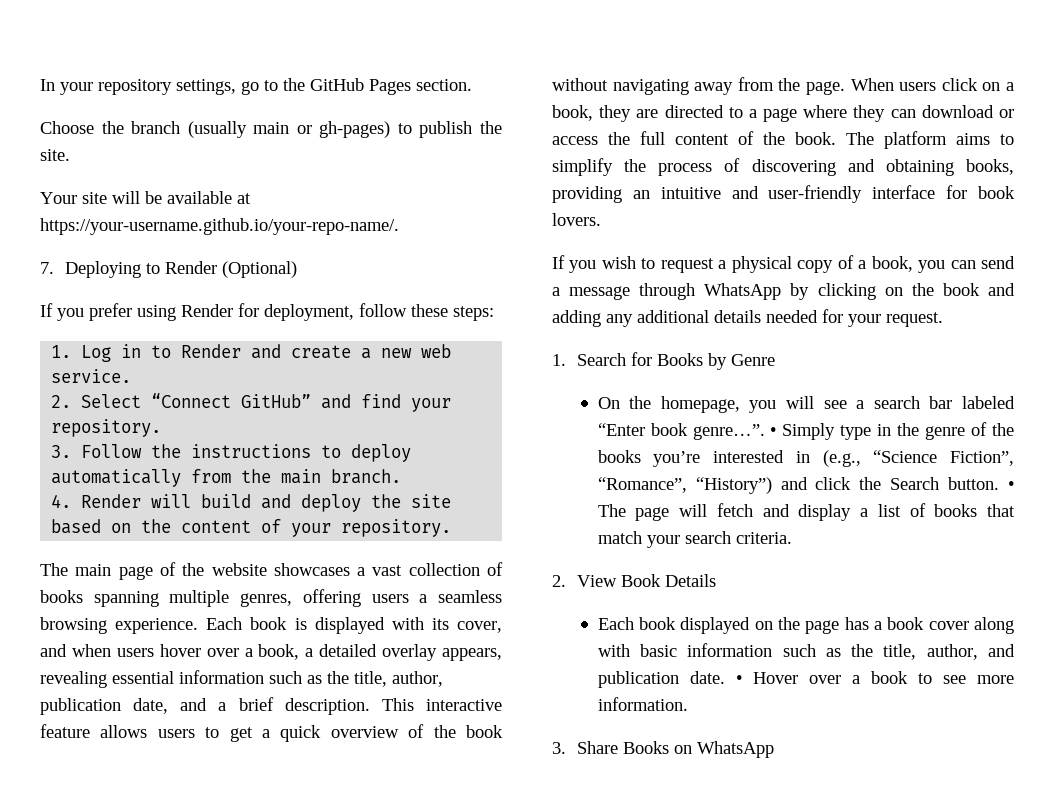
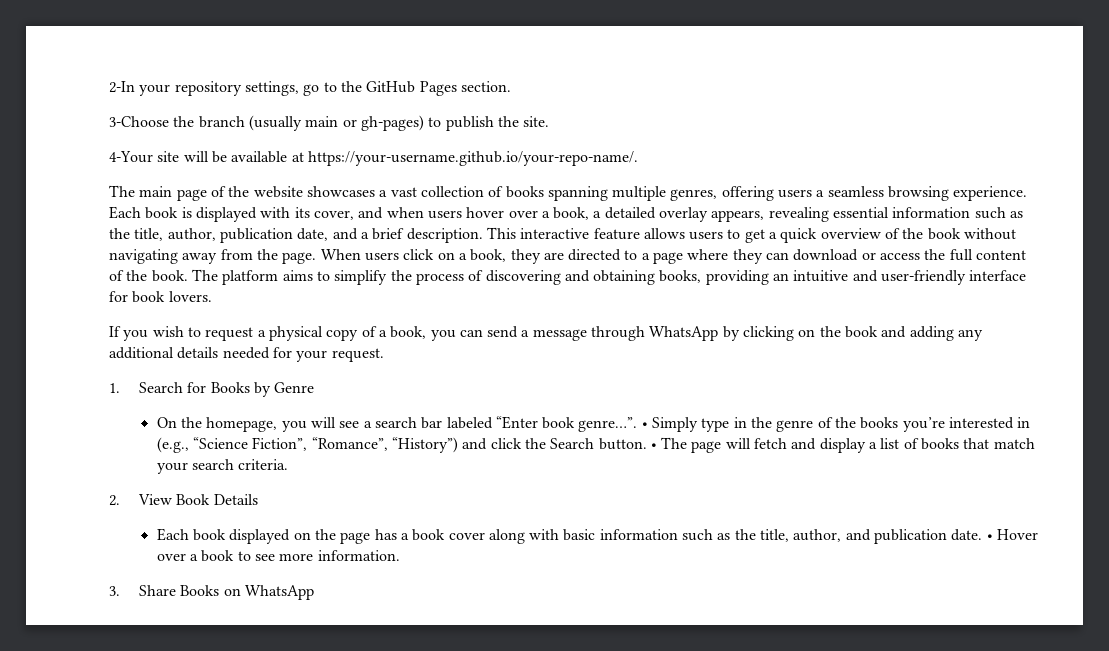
- In your repository settings, go to the GitHub Pages section.
+ 2-In your repository settings, go to the GitHub Pages section.
- Choose the branch (usually main or gh-pages) to publish the site.
+ 3-Choose the branch (usually main or gh-pages) to publish the site.
- Your site will be available at https://your-username.github.io/your-repo-name/.
+ 4-Your site will be available at https://your-username.github.io/your-repo-name/.
- 7. Deploying to Render (Optional)
- If you prefer using Render for deployment, follow these steps:
- 1. Log in to Render and create a new web service.
- 2. Select “Connect GitHub” and find your repository.
- 3. Follow the instructions to deploy automatically from the main branch.
- 4. Render will build and deploy the site based on the content of your repository.

